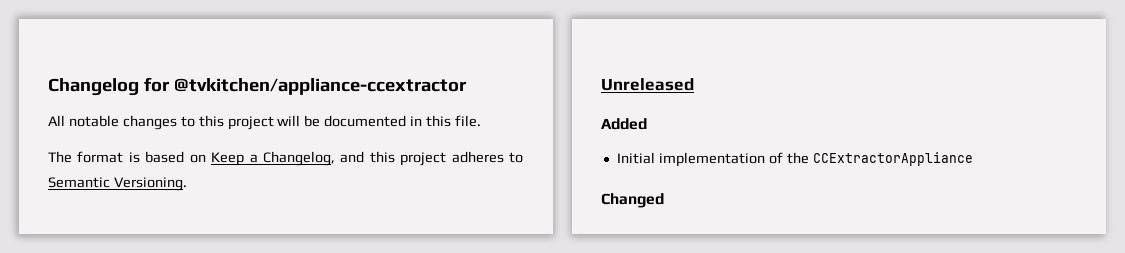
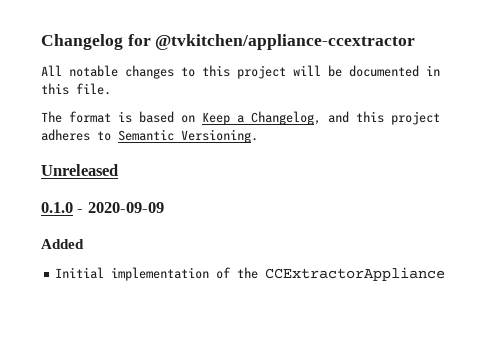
+ 0.1.0 - 2020-09-09
- Changed

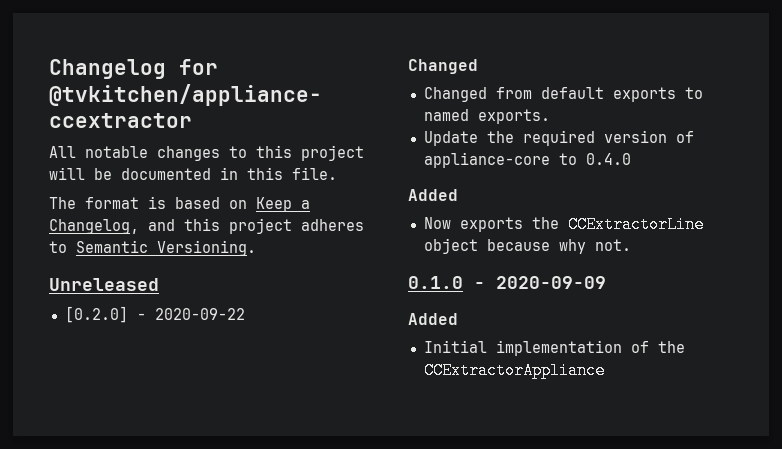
+ [0.2.0] - 2020-09-22
+ Changed
+ Changed from default exports to named exports.
+ Update the required version of appliance-core to 0.4.0
+ Added
+ Now exports the CCExtractorLine object because why not.

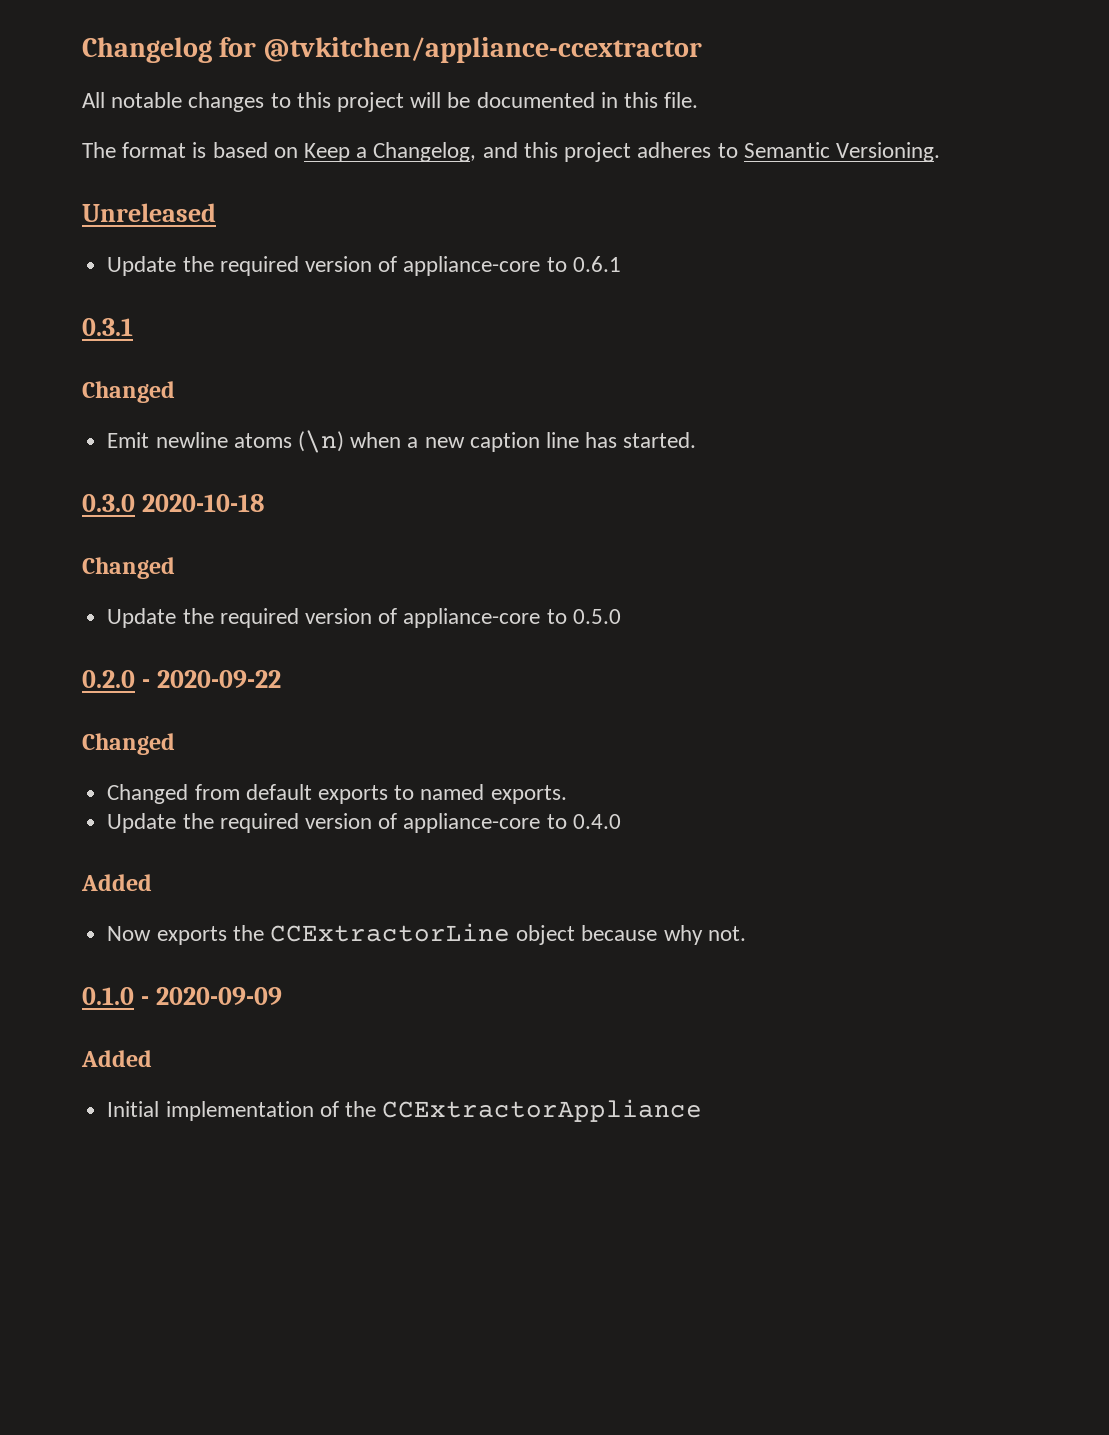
- [0.2.0] - 2020-09-22
+ Update the required version of appliance-core to 0.6.1
+ 0.3.1
+ Changed
+ Emit newline atoms (\n) when a new caption line has started.
+ 0.3.0 2020-10-18
+ Changed
+ Update the required version of appliance-core to 0.5.0
+ 0.2.0 - 2020-09-22

